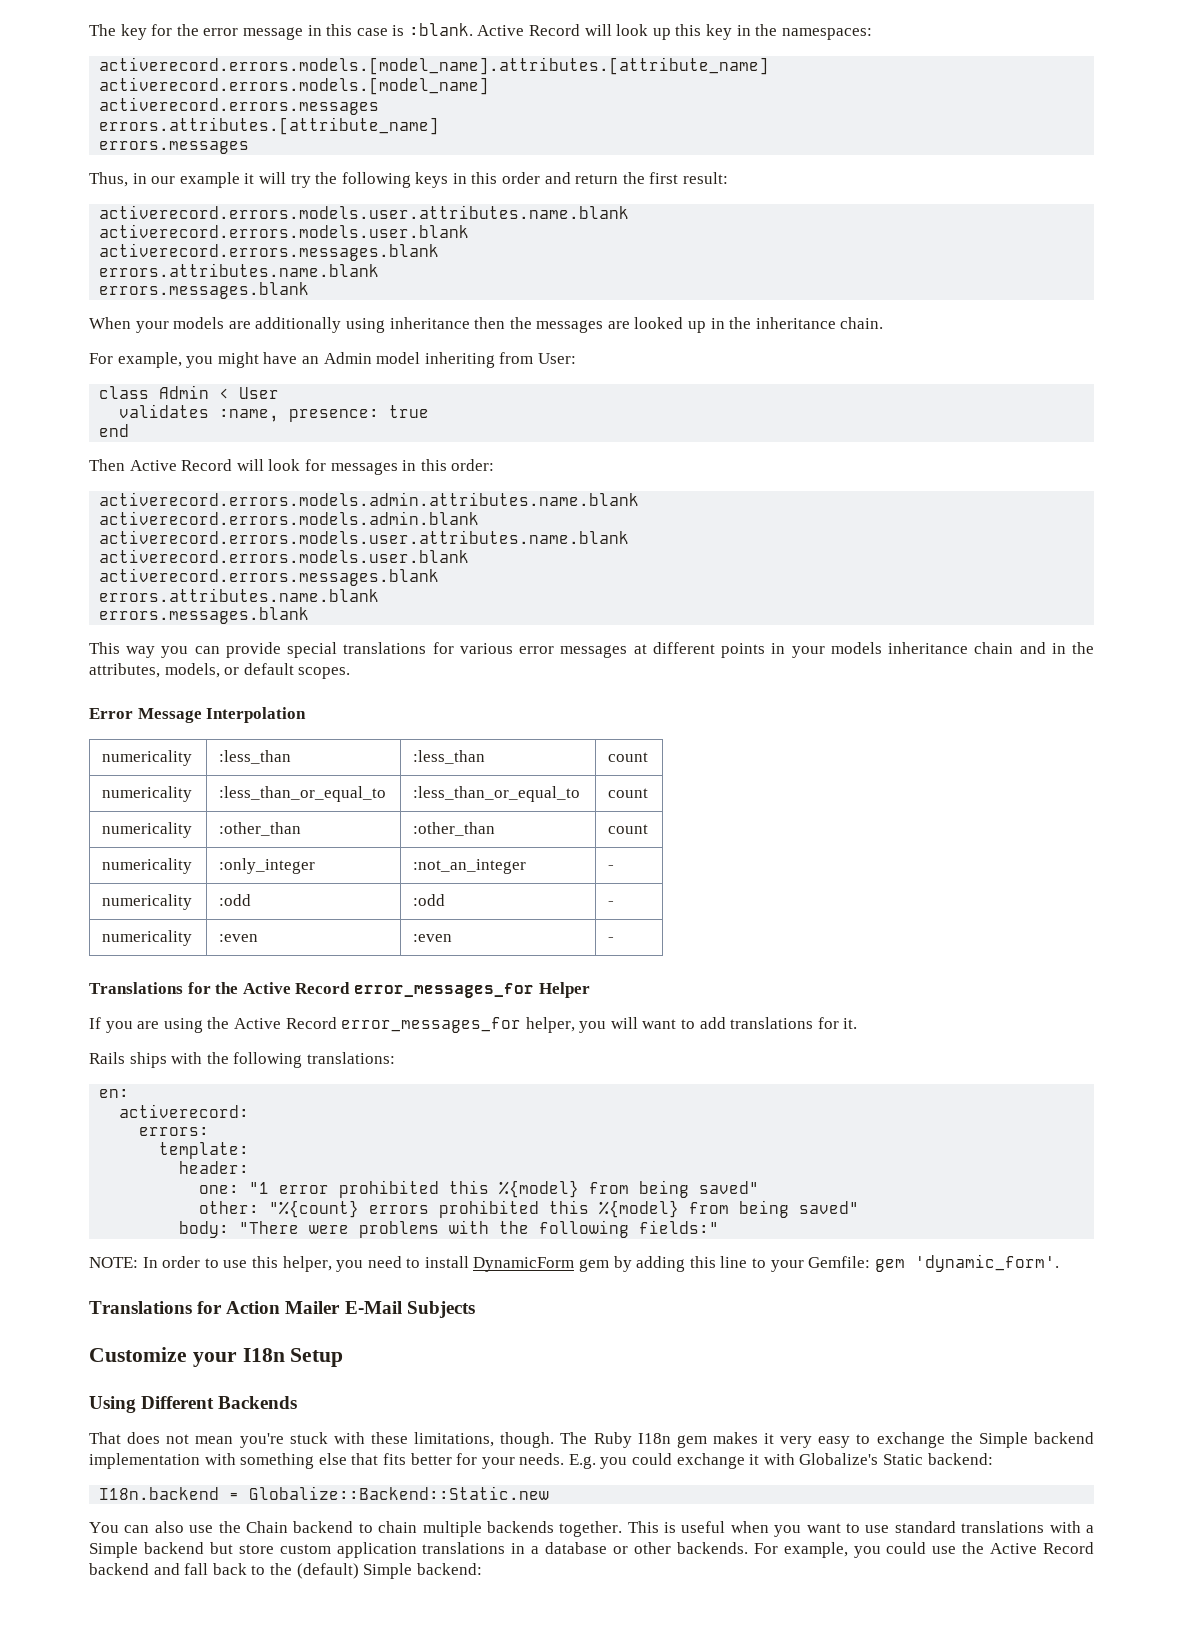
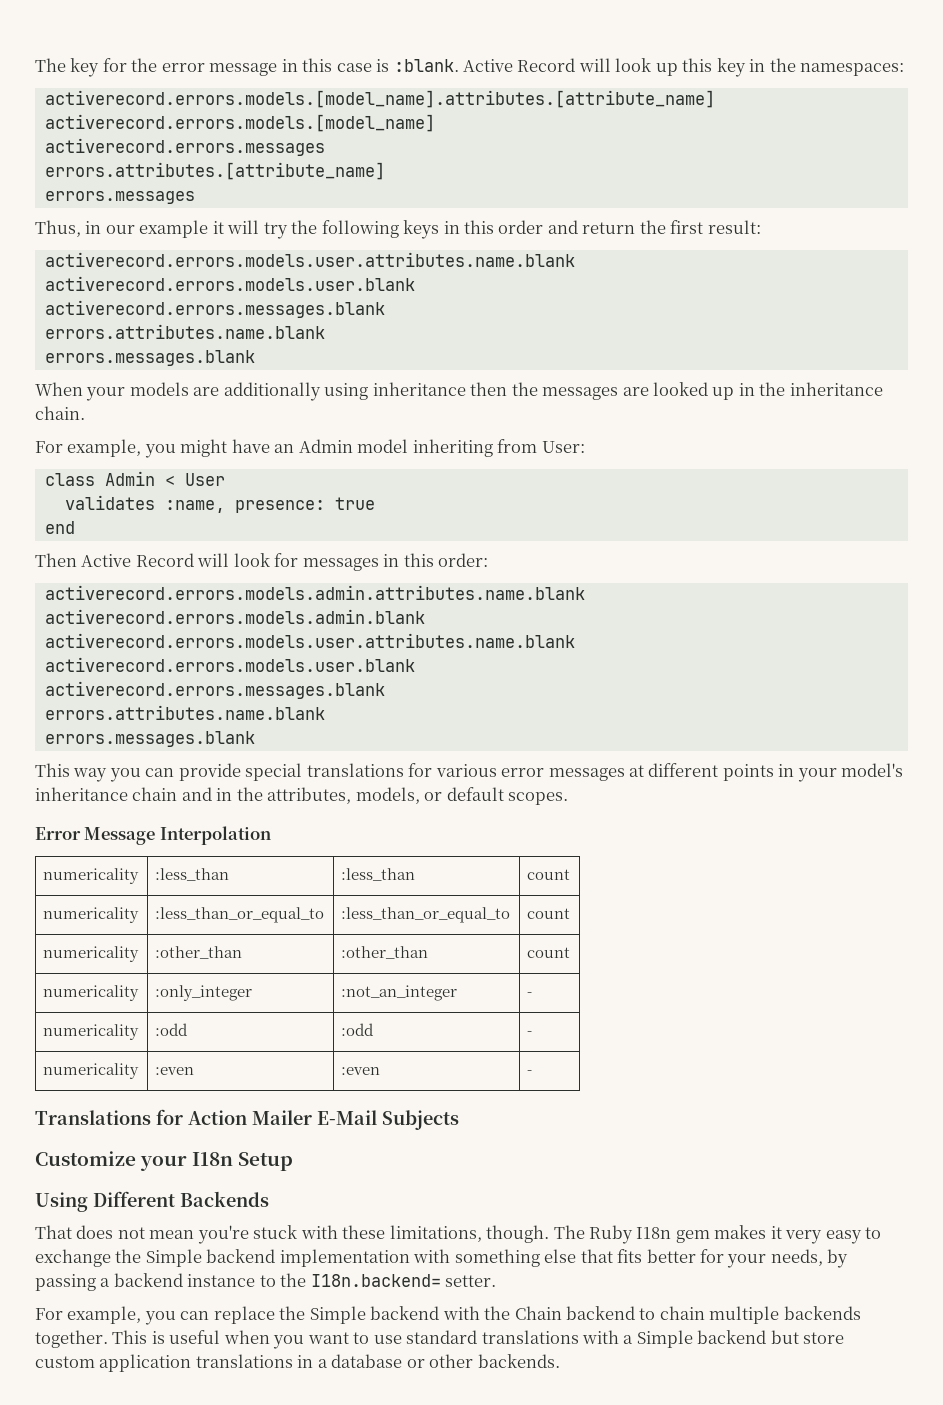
- This way you can provide special translations for various error messages at different points in your models inheritance chain and in the attributes, models, or default scopes.
+ This way you can provide special translations for various error messages at different points in your model's inheritance chain and in the attributes, models, or default scopes.
- Translations for the Active Record error_messages_for Helper
- If you are using the Active Record error_messages_for helper, you will want to add translations for it.
- Rails ships with the following translations:
- en:
- activerecord:
- errors:
- template:
- header:
- one: "1 error prohibited this %{model} from being saved"
- other: "%{count} errors prohibited this %{model} from being saved"
- body: "There were problems with the following fields:"
- NOTE: In order to use this helper, you need to install DynamicForm gem by adding this line to your Gemfile: gem 'dynamic_form'.
- The Ruby I18n gem makes it very easy to exchange the Simple backend implementation with something else that fits better for your needs. E.g. you could exchange it with Globalize's Static backend:
- I18n.backend = Globalize::Backend::Static.new
- You can also use the Chain backend to chain multiple backends together.
+ The Ruby I18n gem makes it very easy to exchange the Simple backend implementation with something else that fits better for your needs, by passing a backend instance to the I18n.backend= setter.
+ For example, you can replace the Simple backend with the Chain backend to chain multiple backends together.
- For example, you could use the Active Record backend and fall back to the (default) Simple backend:

